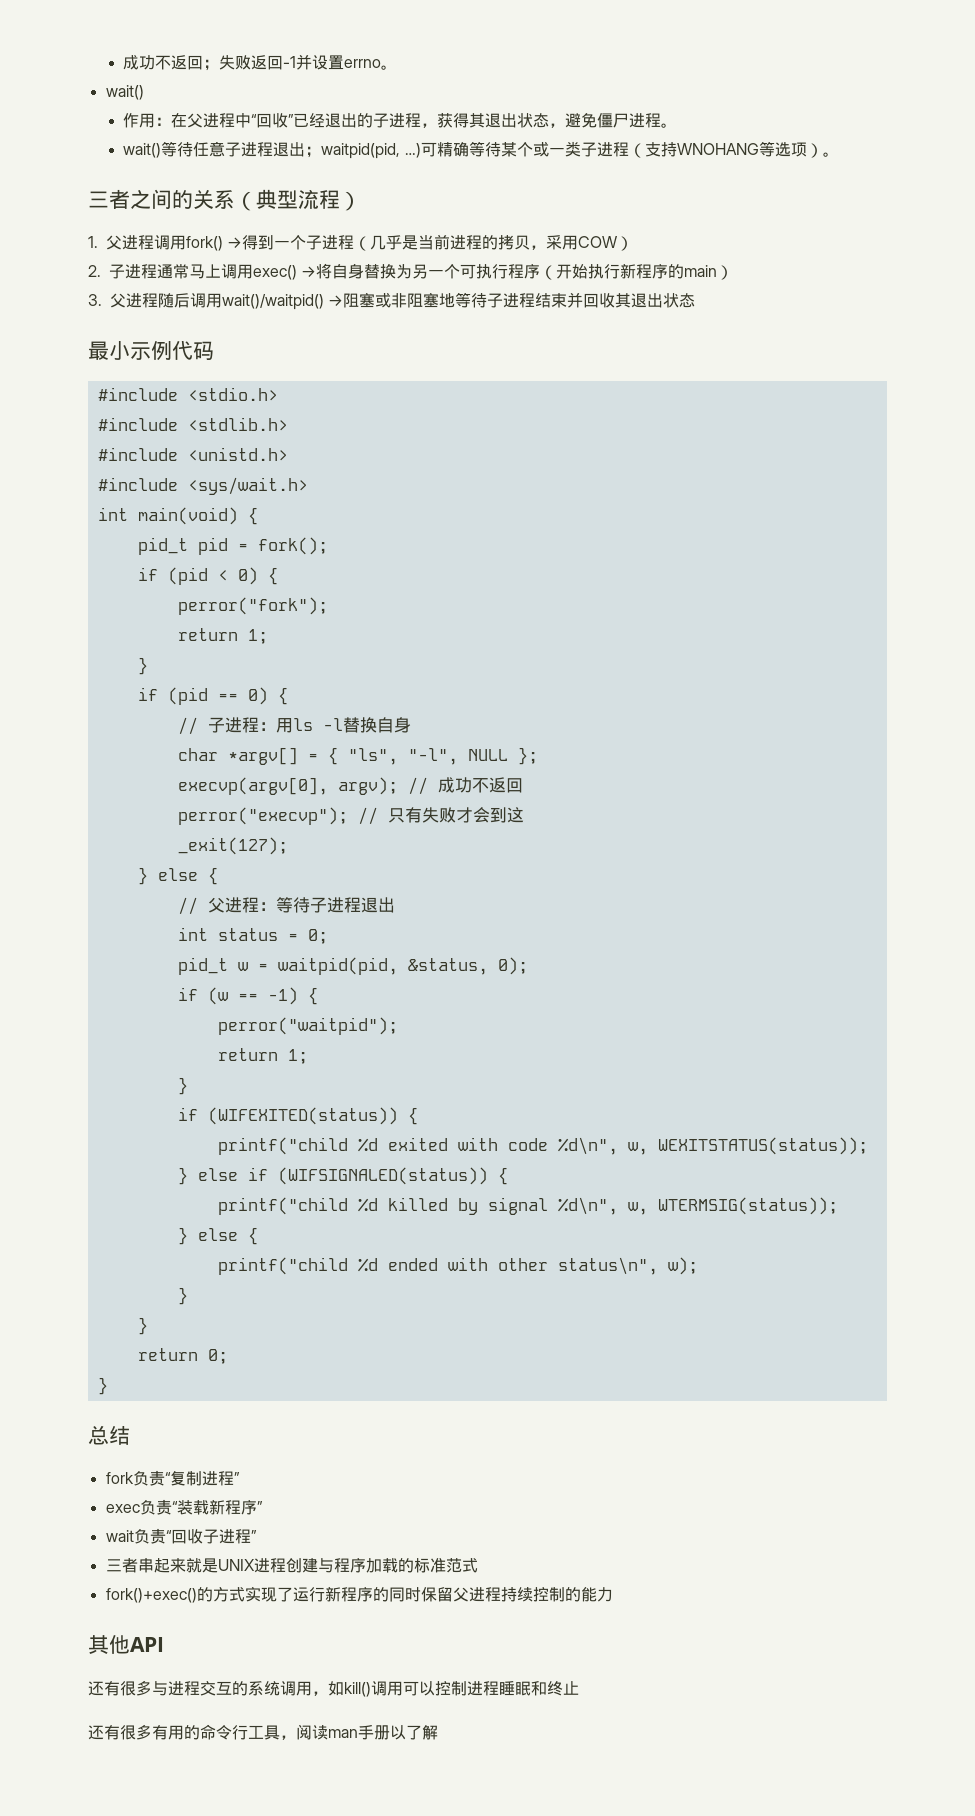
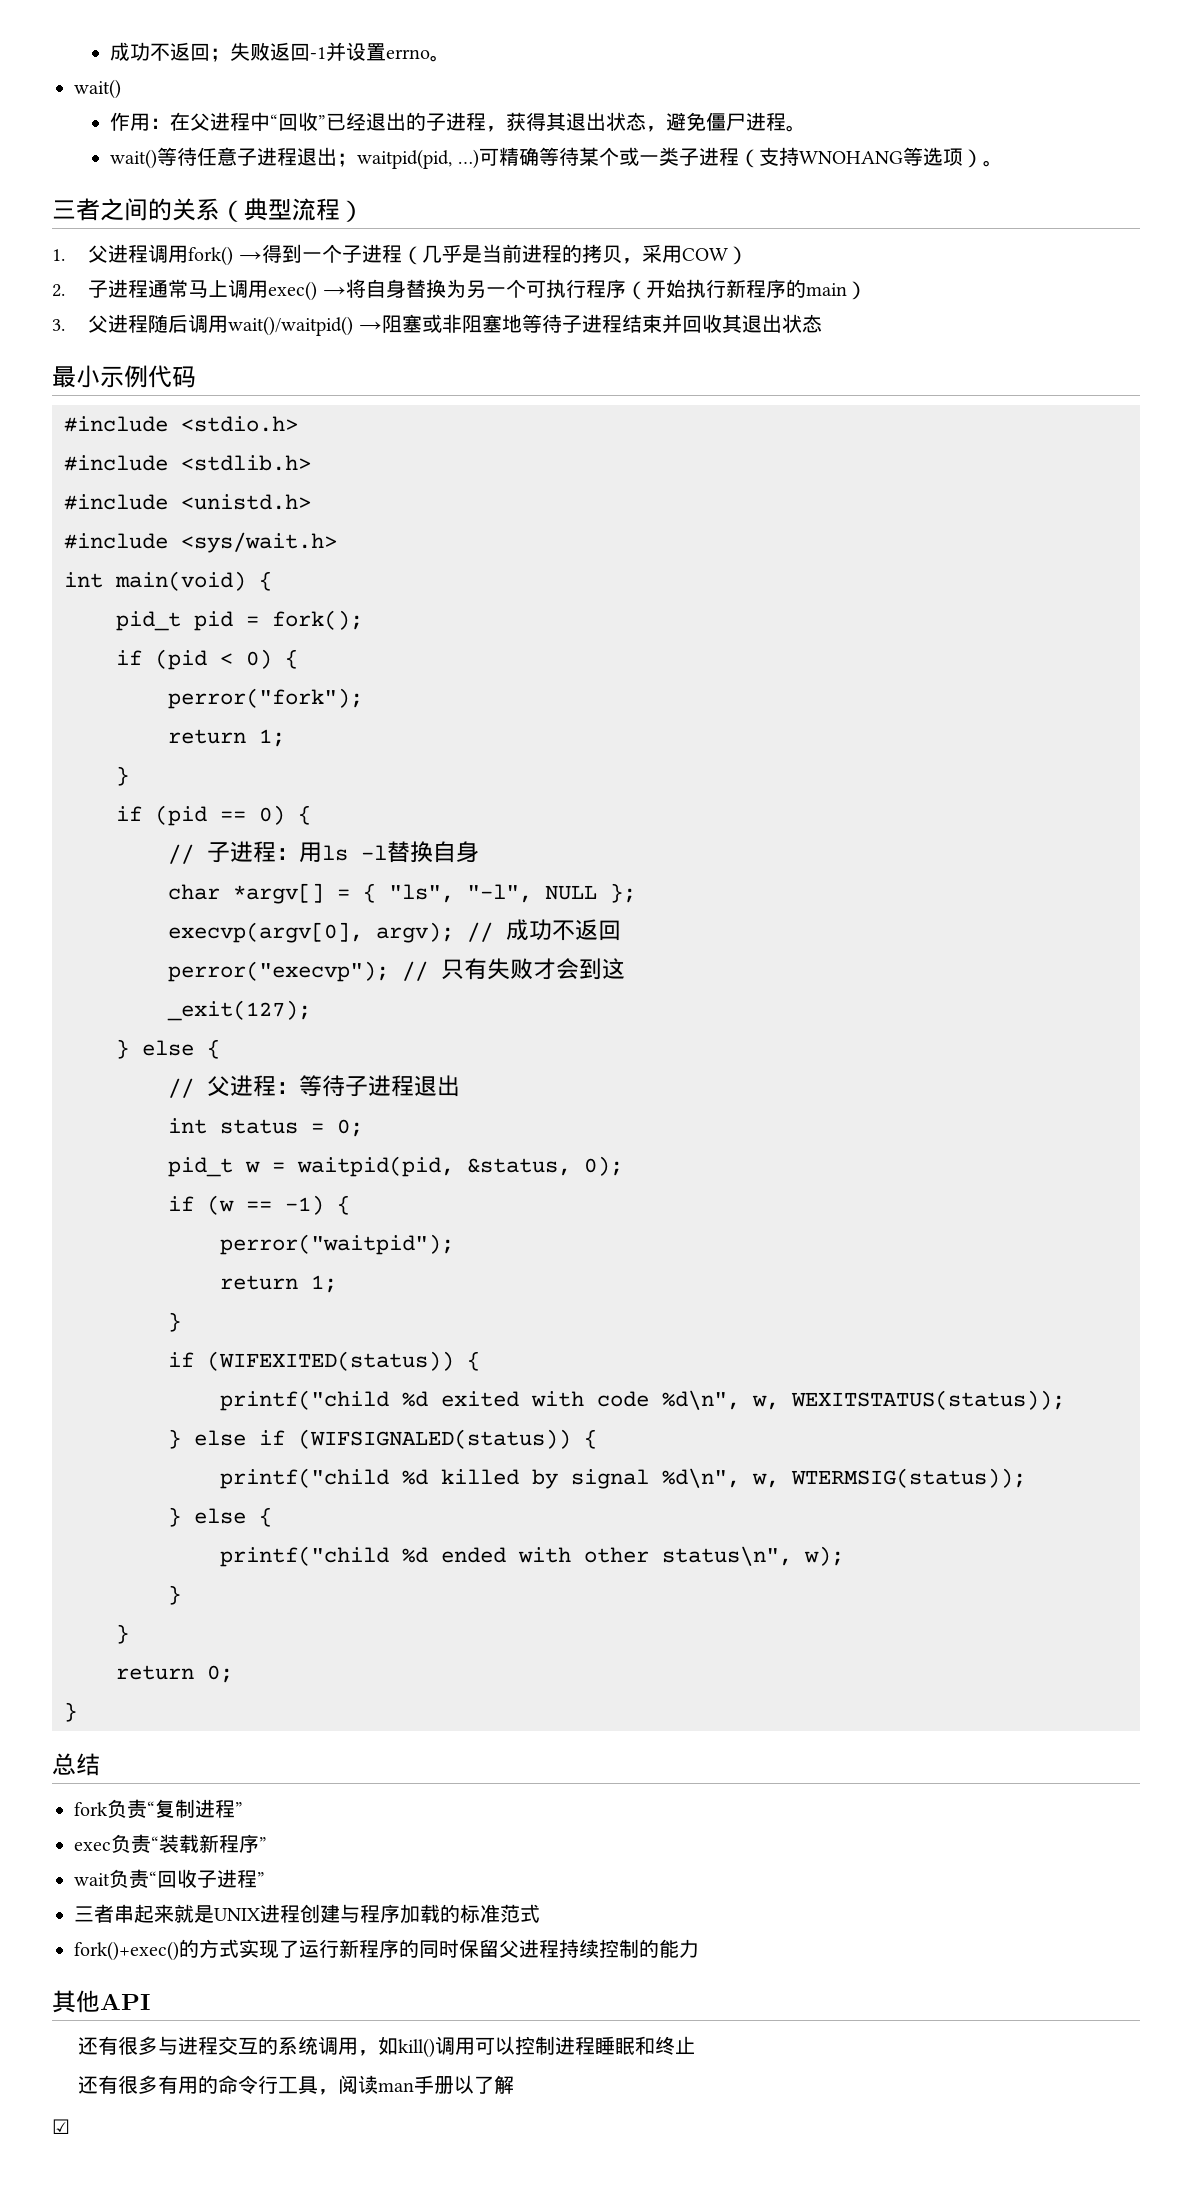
+ ☑

